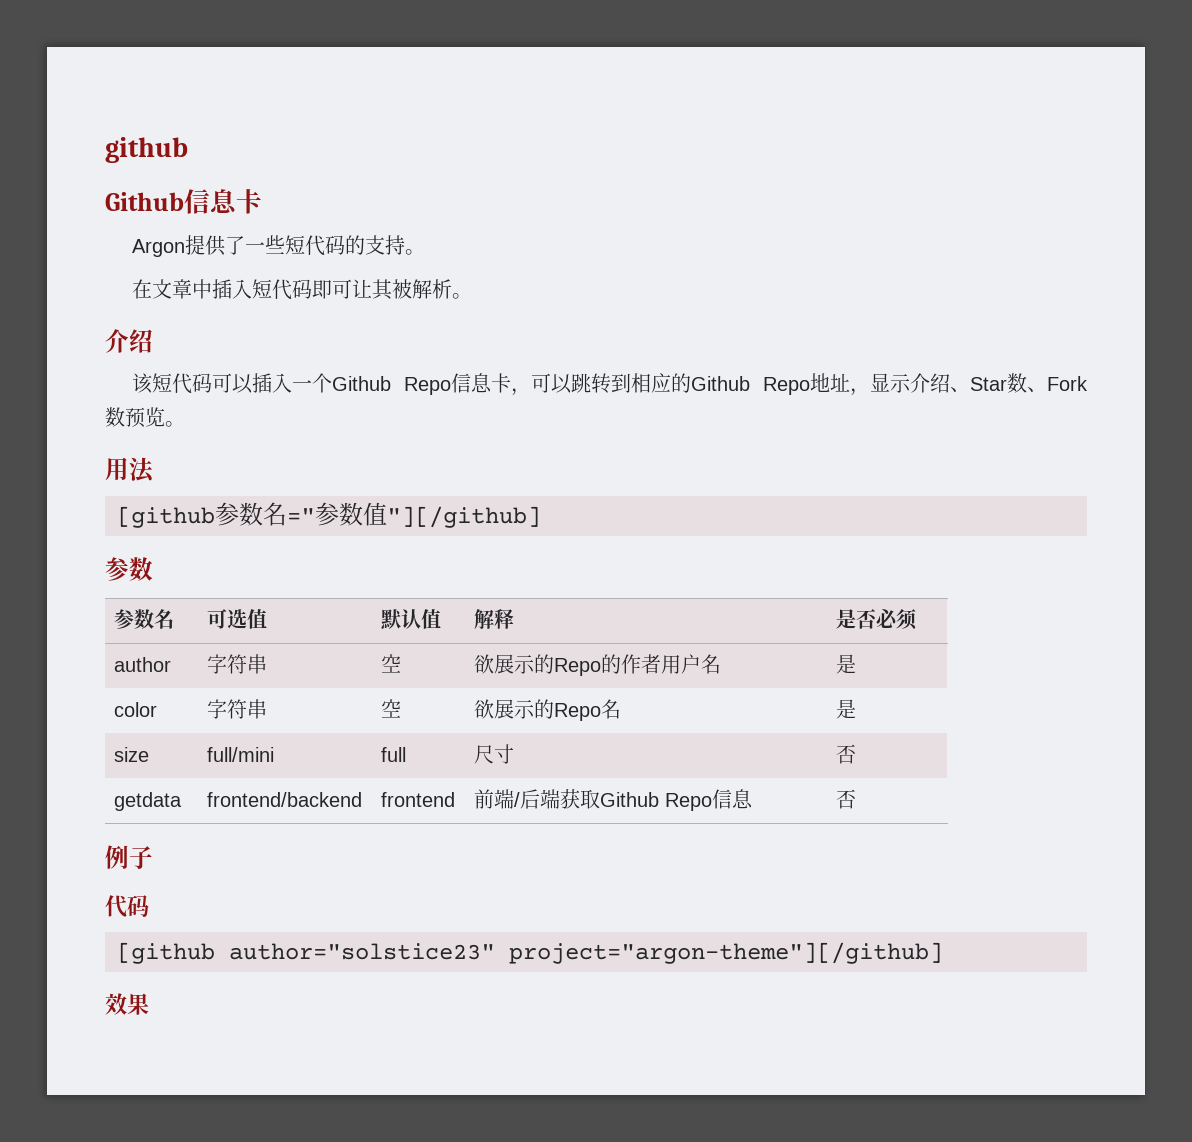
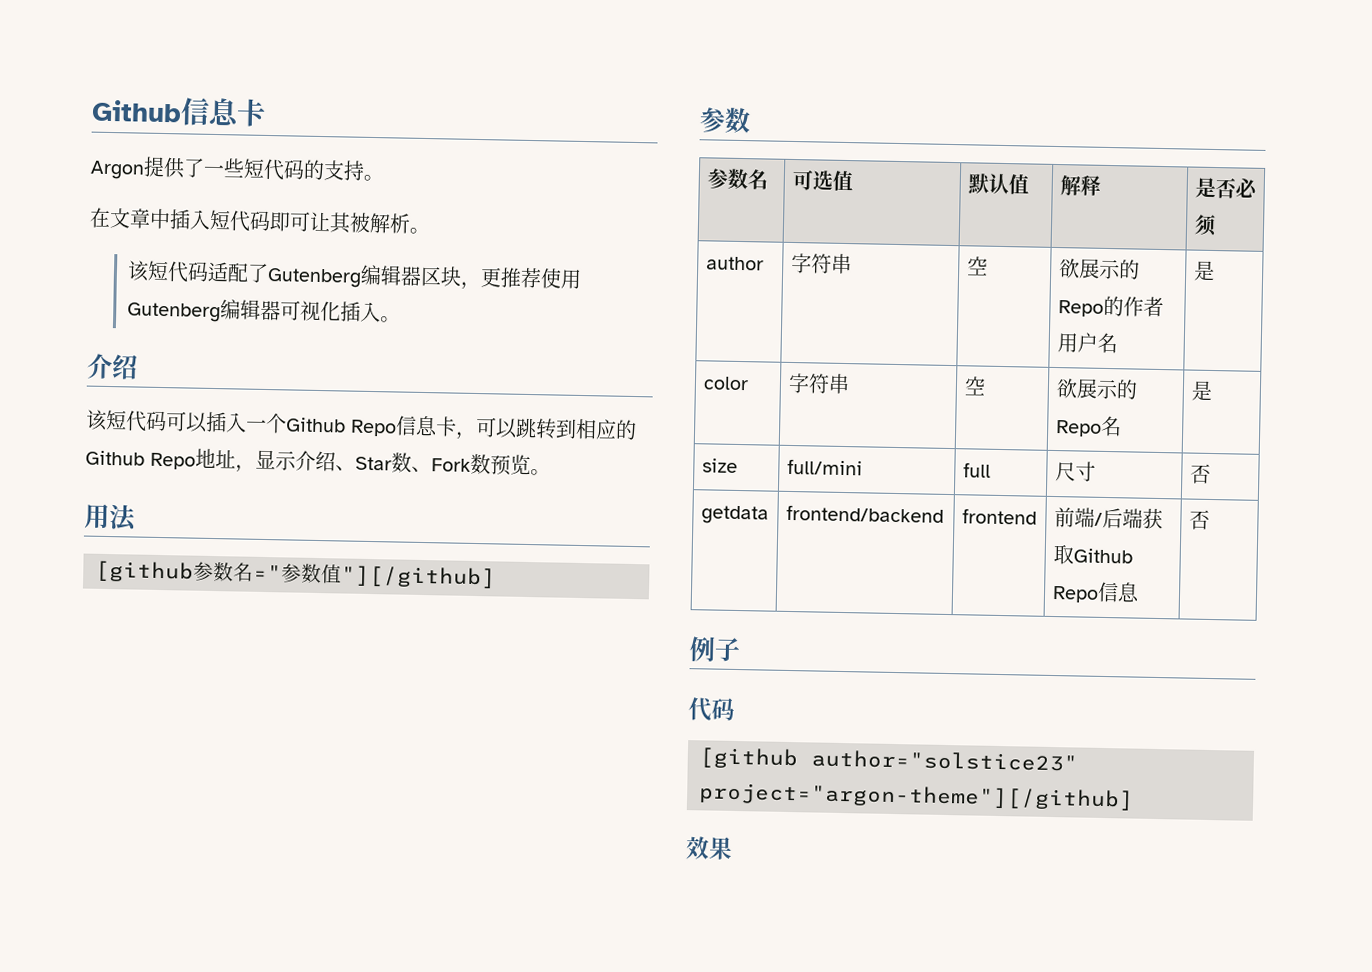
- github
+ 该短代码适配了Gutenberg编辑器区块，更推荐使用Gutenberg编辑器可视化插入。

